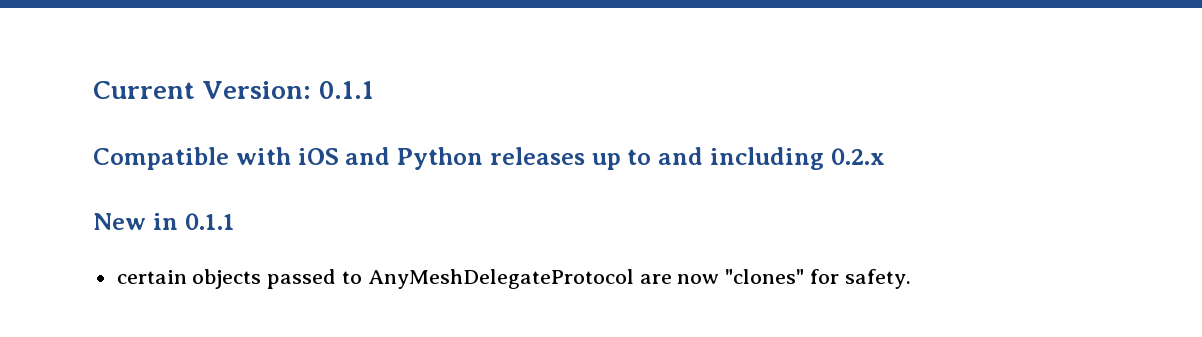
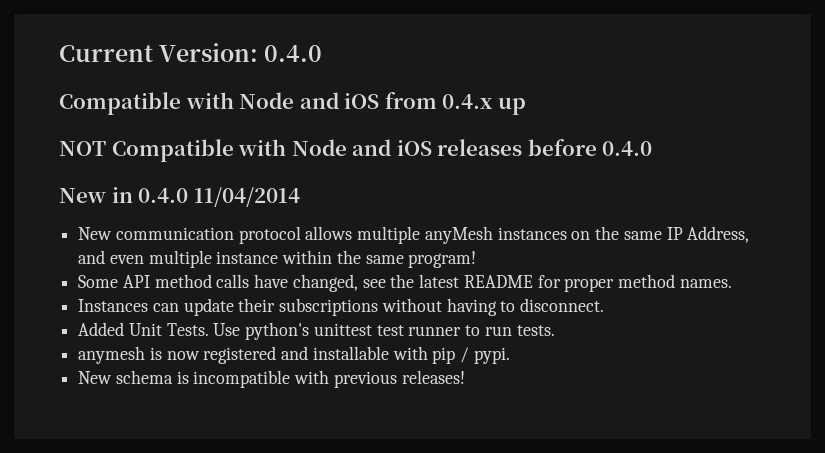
- Current Version: 0.1.1
- Compatible with iOS and Python releases up to and including 0.2.x
- New in 0.1.1
- certain objects passed to AnyMeshDelegateProtocol are now "clones" for safety.
+ Current Version: 0.4.0
+ Compatible with Node and iOS from 0.4.x up
+ NOT Compatible with Node and iOS releases before 0.4.0
+ New in 0.4.0 11/04/2014
+ New communication protocol allows multiple anyMesh instances on the same IP Address, and even multiple instance within the same program!
+ Some API method calls have changed, see the latest README for proper method names.
+ Instances can update their subscriptions without having to disconnect.
+ Added Unit Tests. Use python's unittest test runner to run tests.
+ anymesh is now registered and installable with pip / pypi.
+ New schema is incompatible with previous releases!

